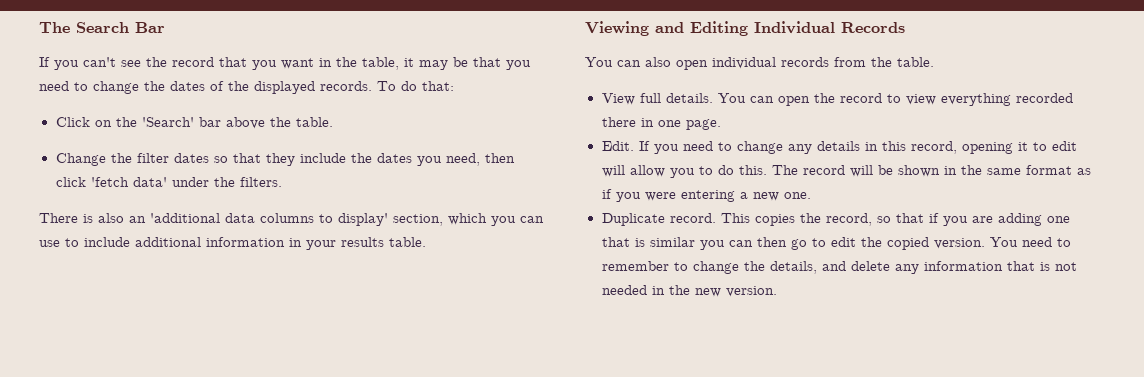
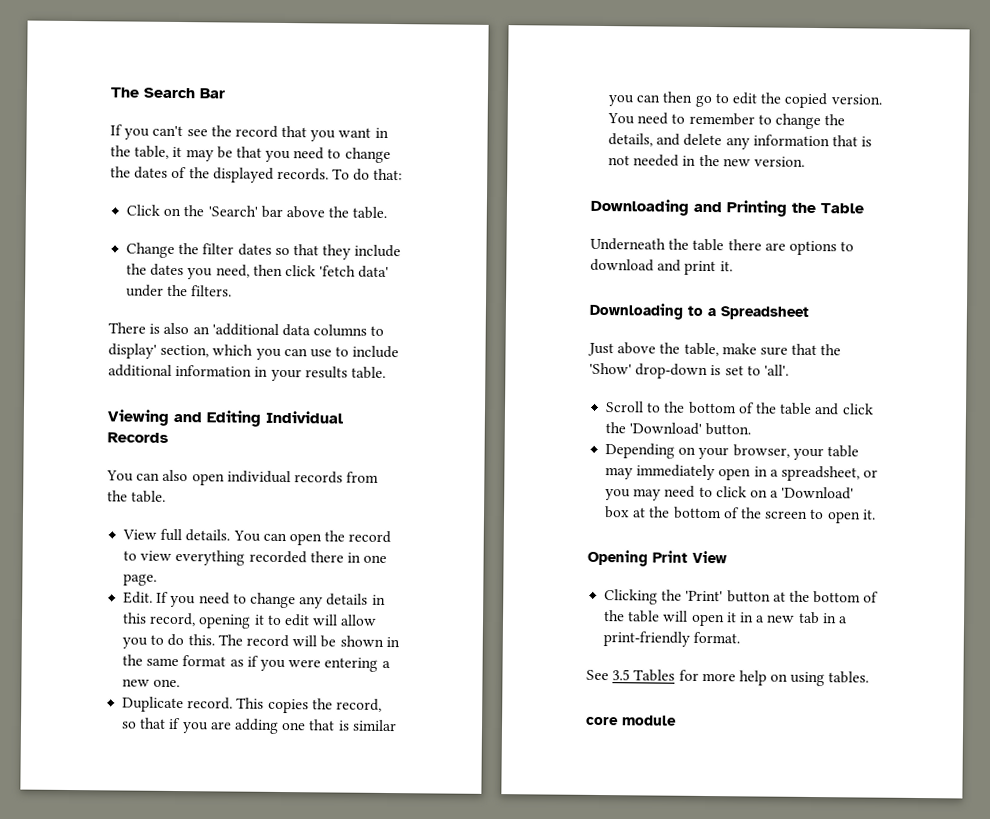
+ Downloading and Printing the Table
+ Underneath the table there are options to download and print it.
+ Downloading to a Spreadsheet
+ Just above the table, make sure that the 'Show' drop-down is set to 'all'.
+ Scroll to the bottom of the table and click the 'Download' button.
+ Depending on your browser, your table may immediately open in a spreadsheet, or you may need to click on a 'Download' box at the bottom of the screen to open it.
+ Opening Print View
+ Clicking the 'Print' button at the bottom of the table will open it in a new tab in a print-friendly format.
+ See 3.5 Tables for more help on using tables.
+ core module

